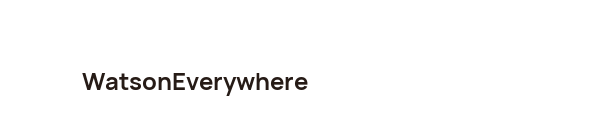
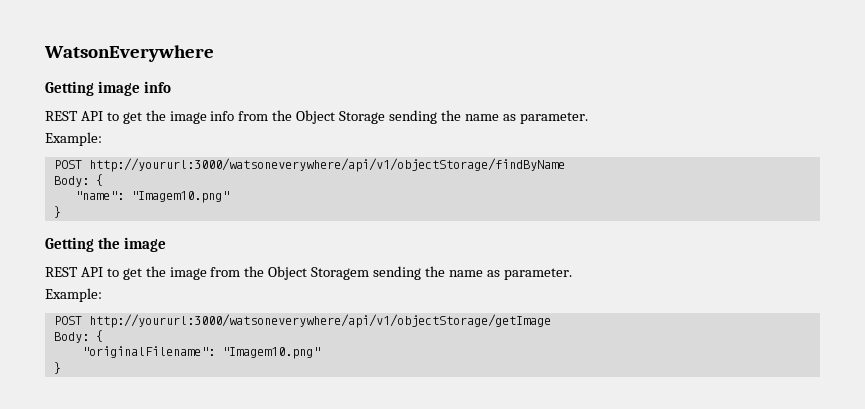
+ Getting image info
+ REST API to get the image info from the Object Storage sending the name as parameter.
+ Example:
+ POST http://yoururl:3000/watsoneverywhere/api/v1/objectStorage/findByName
+ Body: {
+ "name": "Imagem10.png"
+ }
+ Getting the image
+ REST API to get the image from the Object Storagem sending the name as parameter.
+ Example:
+ POST http://yoururl:3000/watsoneverywhere/api/v1/objectStorage/getImage
+ Body: {
+ "originalFilename": "Imagem10.png"
+ }

